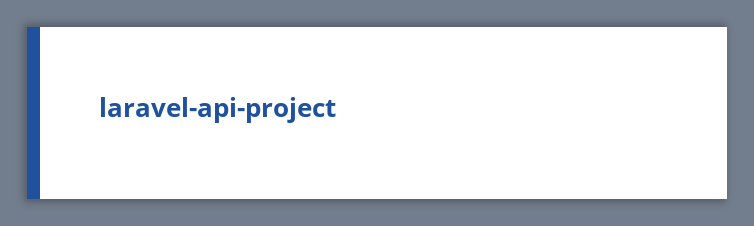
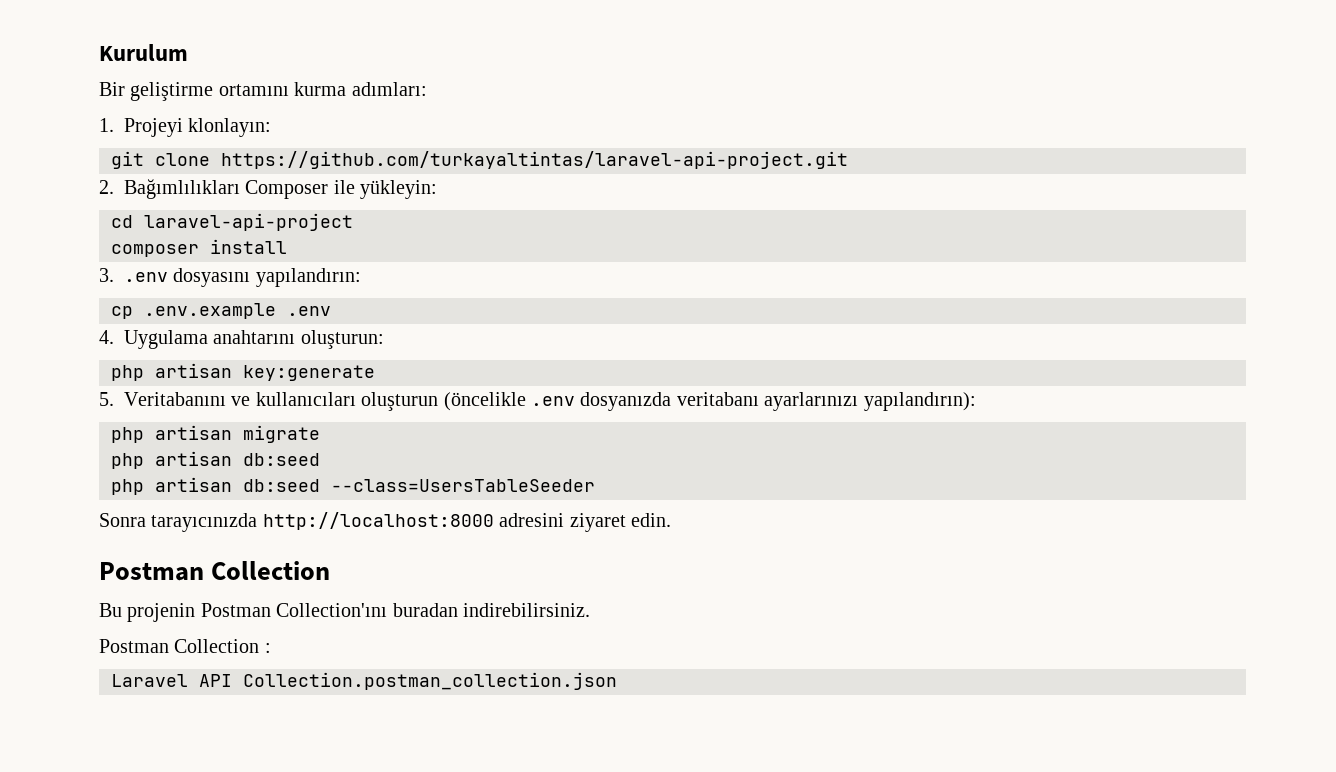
- laravel-api-project
+ Kurulum
+ Bir geliştirme ortamını kurma adımları:
+ 1. Projeyi klonlayın:
+ git clone https://github.com/turkayaltintas/laravel-api-project.git
+ 2. Bağımlılıkları Composer ile yükleyin:
+ cd laravel-api-project
+ composer install
+ 3. .env dosyasını yapılandırın:
+ cp .env.example .env
+ 4. Uygulama anahtarını oluşturun:
+ php artisan key:generate
+ 5. Veritabanını ve kullanıcıları oluşturun (öncelikle .env dosyanızda veritabanı ayarlarınızı yapılandırın):
+ php artisan migrate
+ php artisan db:seed
+ php artisan db:seed --class=UsersTableSeeder
+ Sonra tarayıcınızda http://localhost:8000 adresini ziyaret edin.
+ Postman Collection
+ Bu projenin Postman Collection'ını buradan indirebilirsiniz.
+ Postman Collection :
+ Laravel API Collection.postman_collection.json

